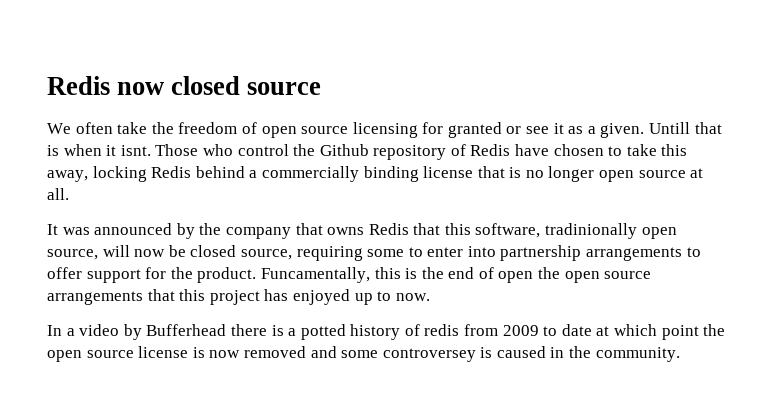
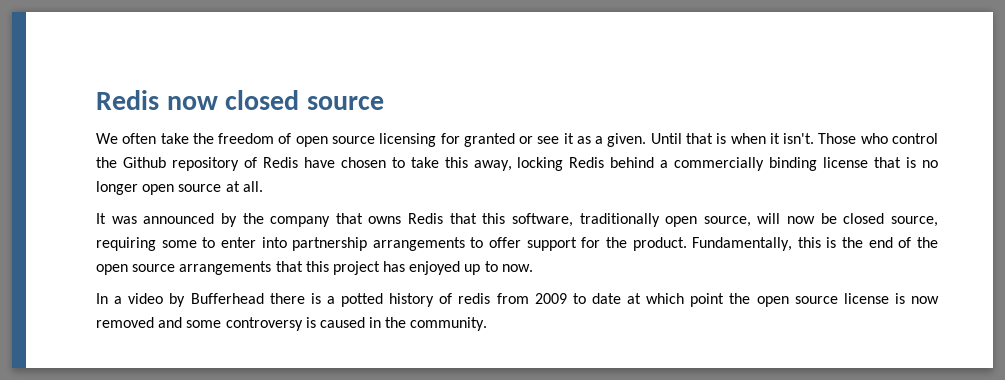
- Untill that is when it isnt.
+ Until that is when it isn't.
- It was announced by the company that owns Redis that this software, tradinionally open source, will now be closed source, requiring some to enter into partnership arrangements to offer support for the product.
+ It was announced by the company that owns Redis that this software, traditionally open source, will now be closed source, requiring some to enter into partnership arrangements to offer support for the product.
- Funcamentally, this is the end of open the open source arrangements that this project has enjoyed up to now.
+ Fundamentally, this is the end of the open source arrangements that this project has enjoyed up to now.
- In a video by Bufferhead there is a potted history of redis from 2009 to date at which point the open source license is now removed and some controversey is caused in the community.
+ In a video by Bufferhead there is a potted history of redis from 2009 to date at which point the open source license is now removed and some controversy is caused in the community.

